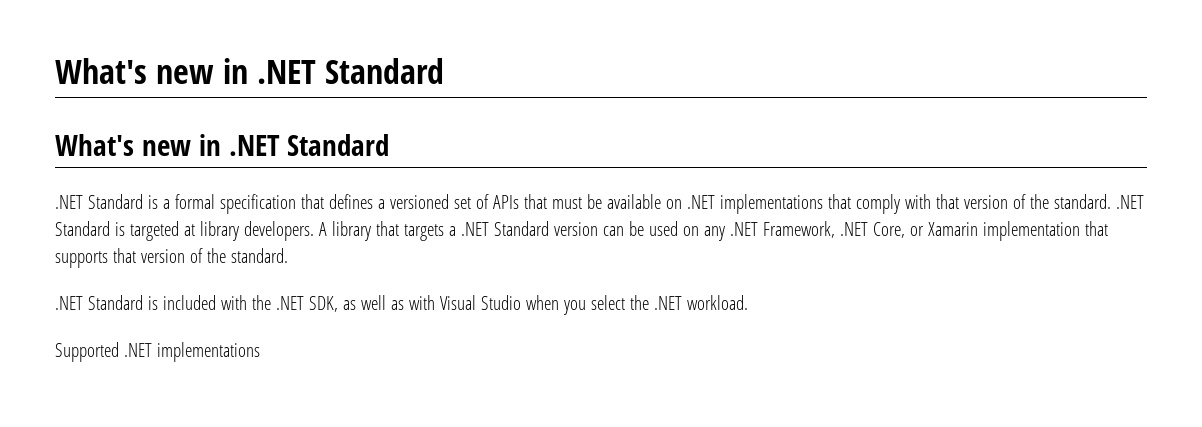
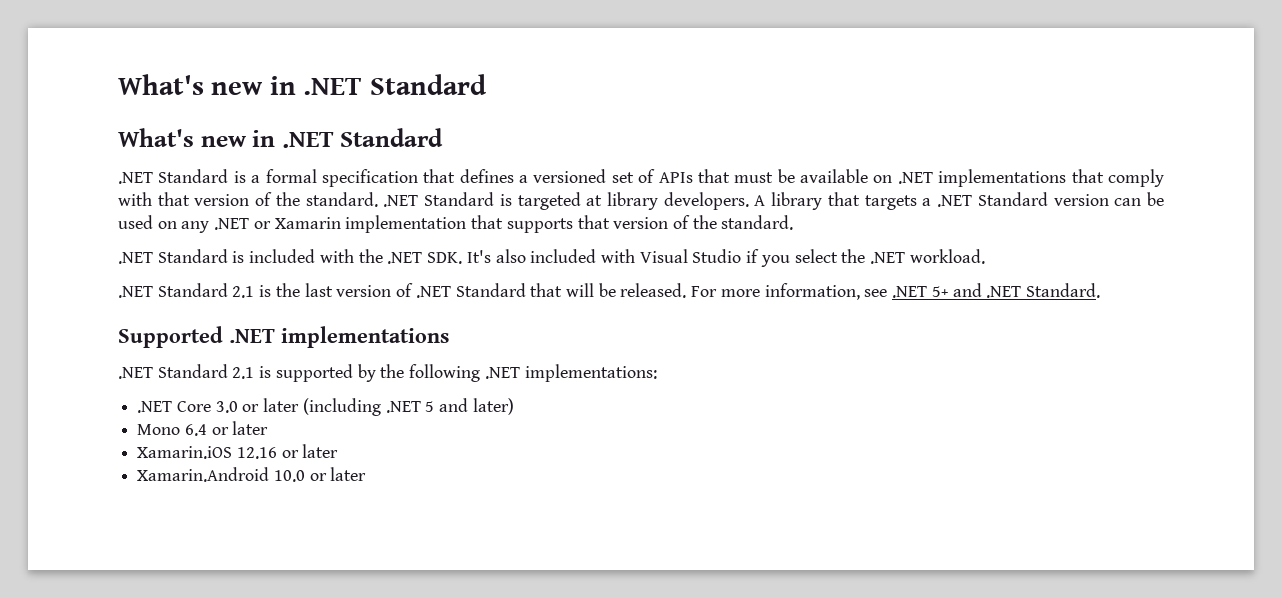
- A library that targets a .NET Standard version can be used on any .NET Framework, .NET Core, or Xamarin implementation that supports that version of the standard.
+ A library that targets a .NET Standard version can be used on any .NET or Xamarin implementation that supports that version of the standard.
- .NET Standard is included with the .NET SDK, as well as with Visual Studio when you select the .NET workload.
+ .NET Standard is included with the .NET SDK. It's also included with Visual Studio if you select the .NET workload.
+ .NET Standard 2.1 is the last version of .NET Standard that will be released. For more information, see .NET 5+ and .NET Standard.
  Supported .NET implementations
+ .NET Standard 2.1 is supported by the following .NET implementations:
+ .NET Core 3.0 or later (including .NET 5 and later)
+ Mono 6.4 or later
+ Xamarin.iOS 12.16 or later
+ Xamarin.Android 10.0 or later

